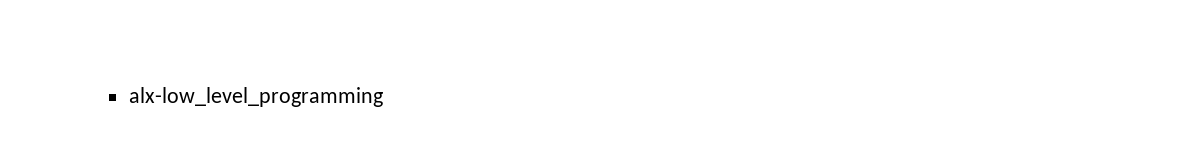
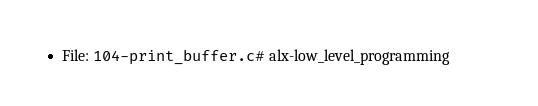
- alx-low_level_programming
+ File: 104-print_buffer.c# alx-low_level_programming

